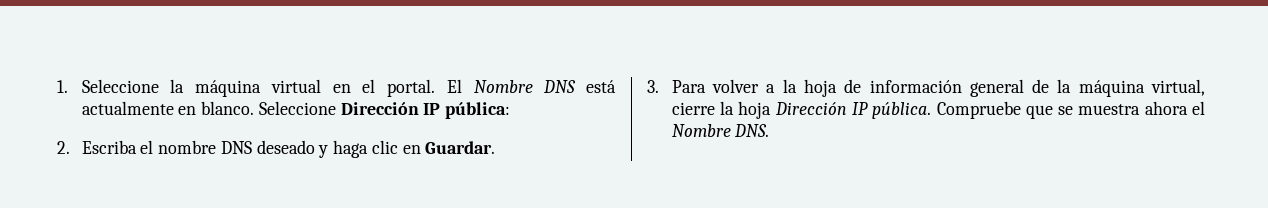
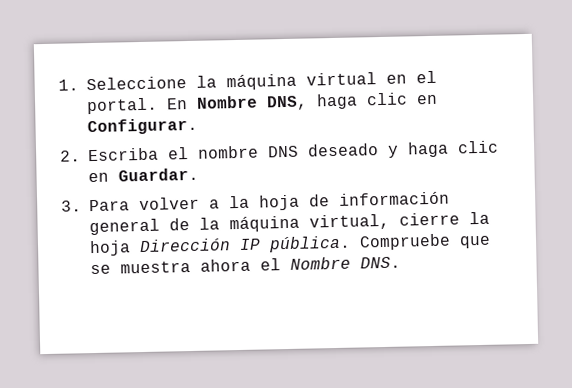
- El Nombre DNS está actualmente en blanco. Seleccione Dirección IP pública:
+ En Nombre DNS, haga clic en Configurar.

